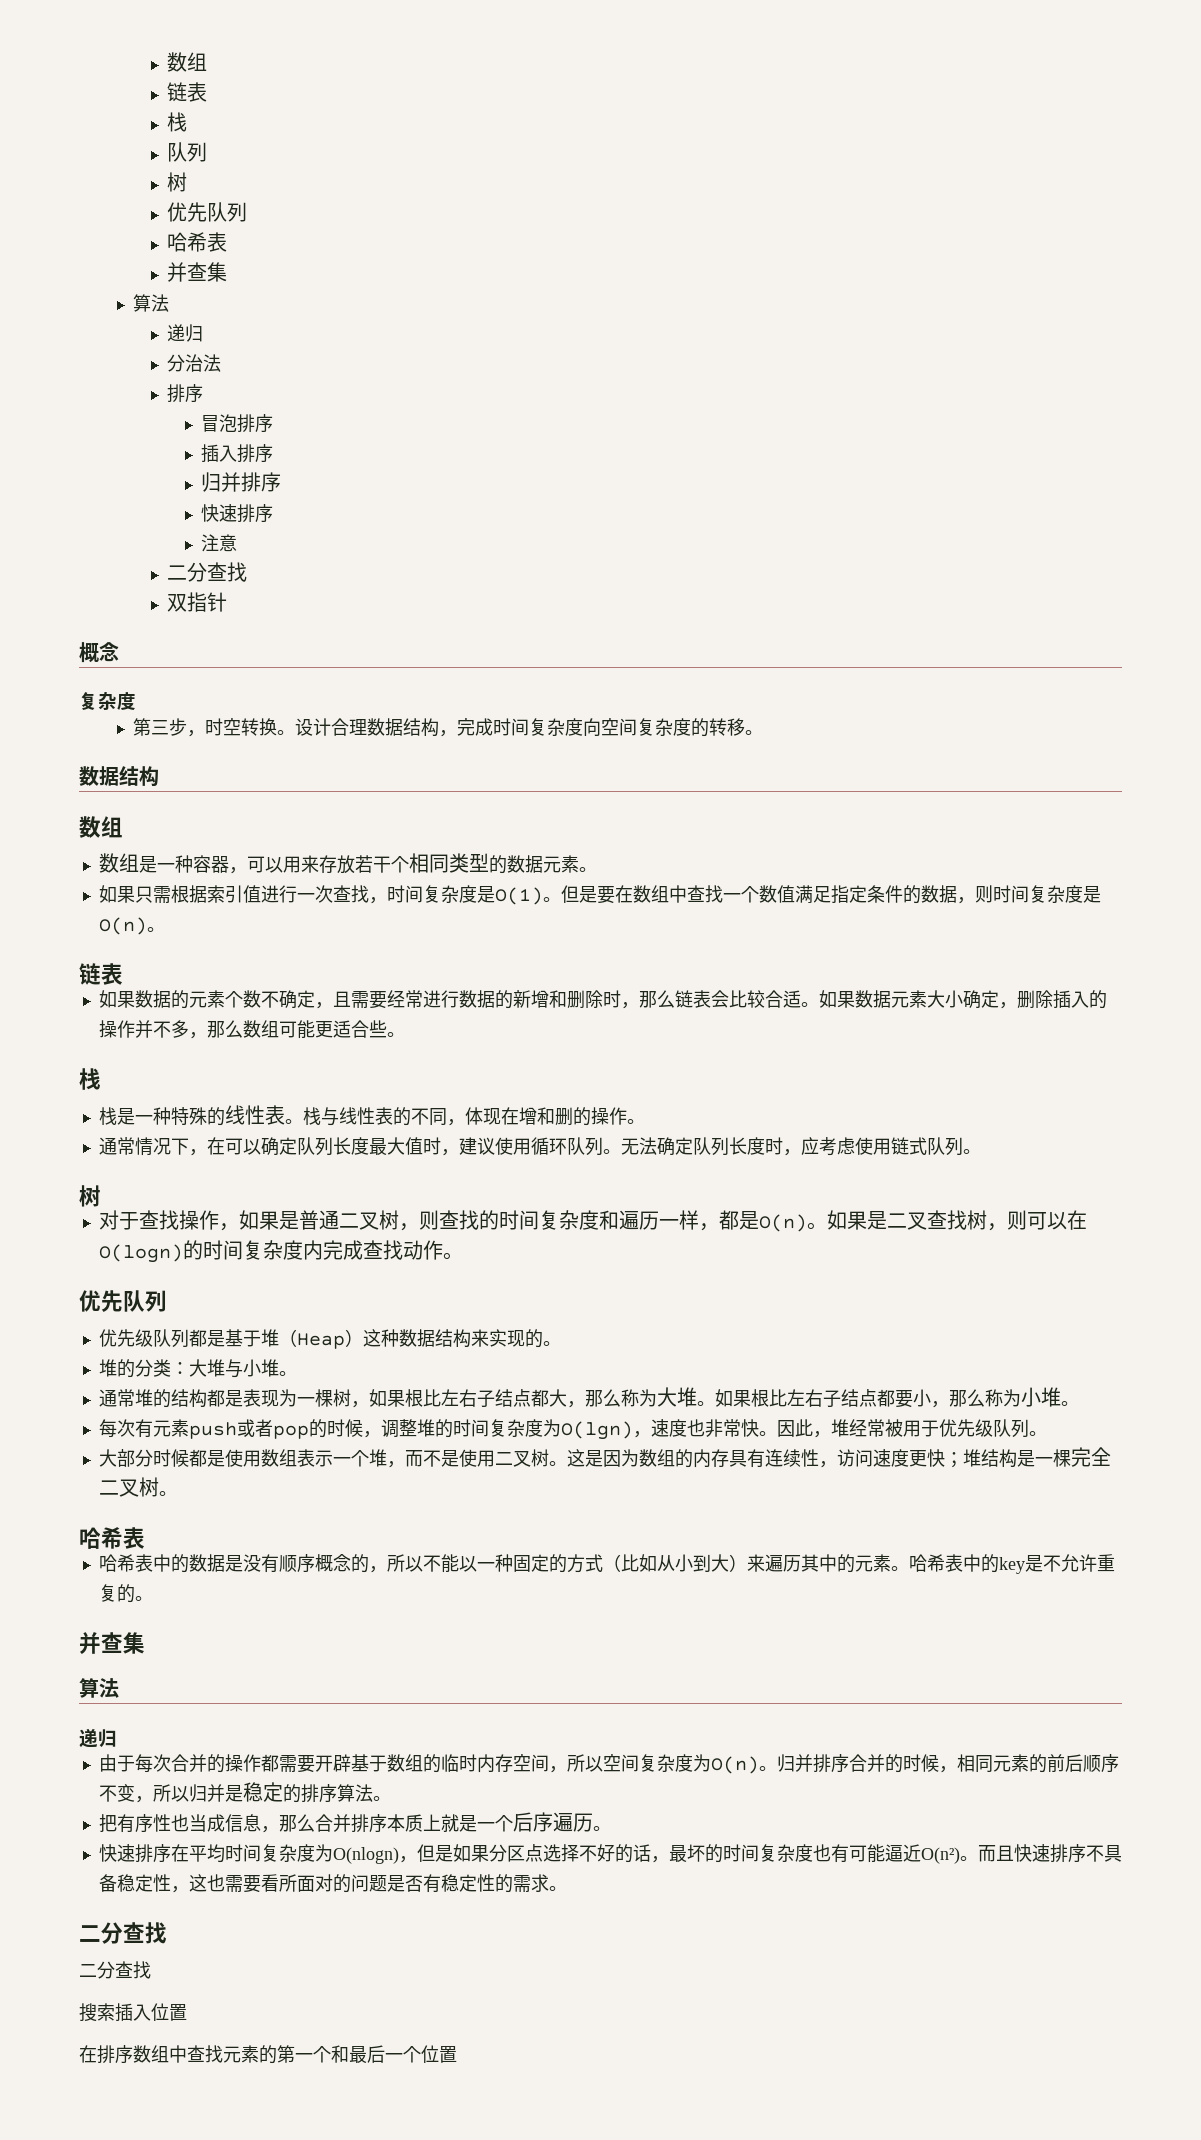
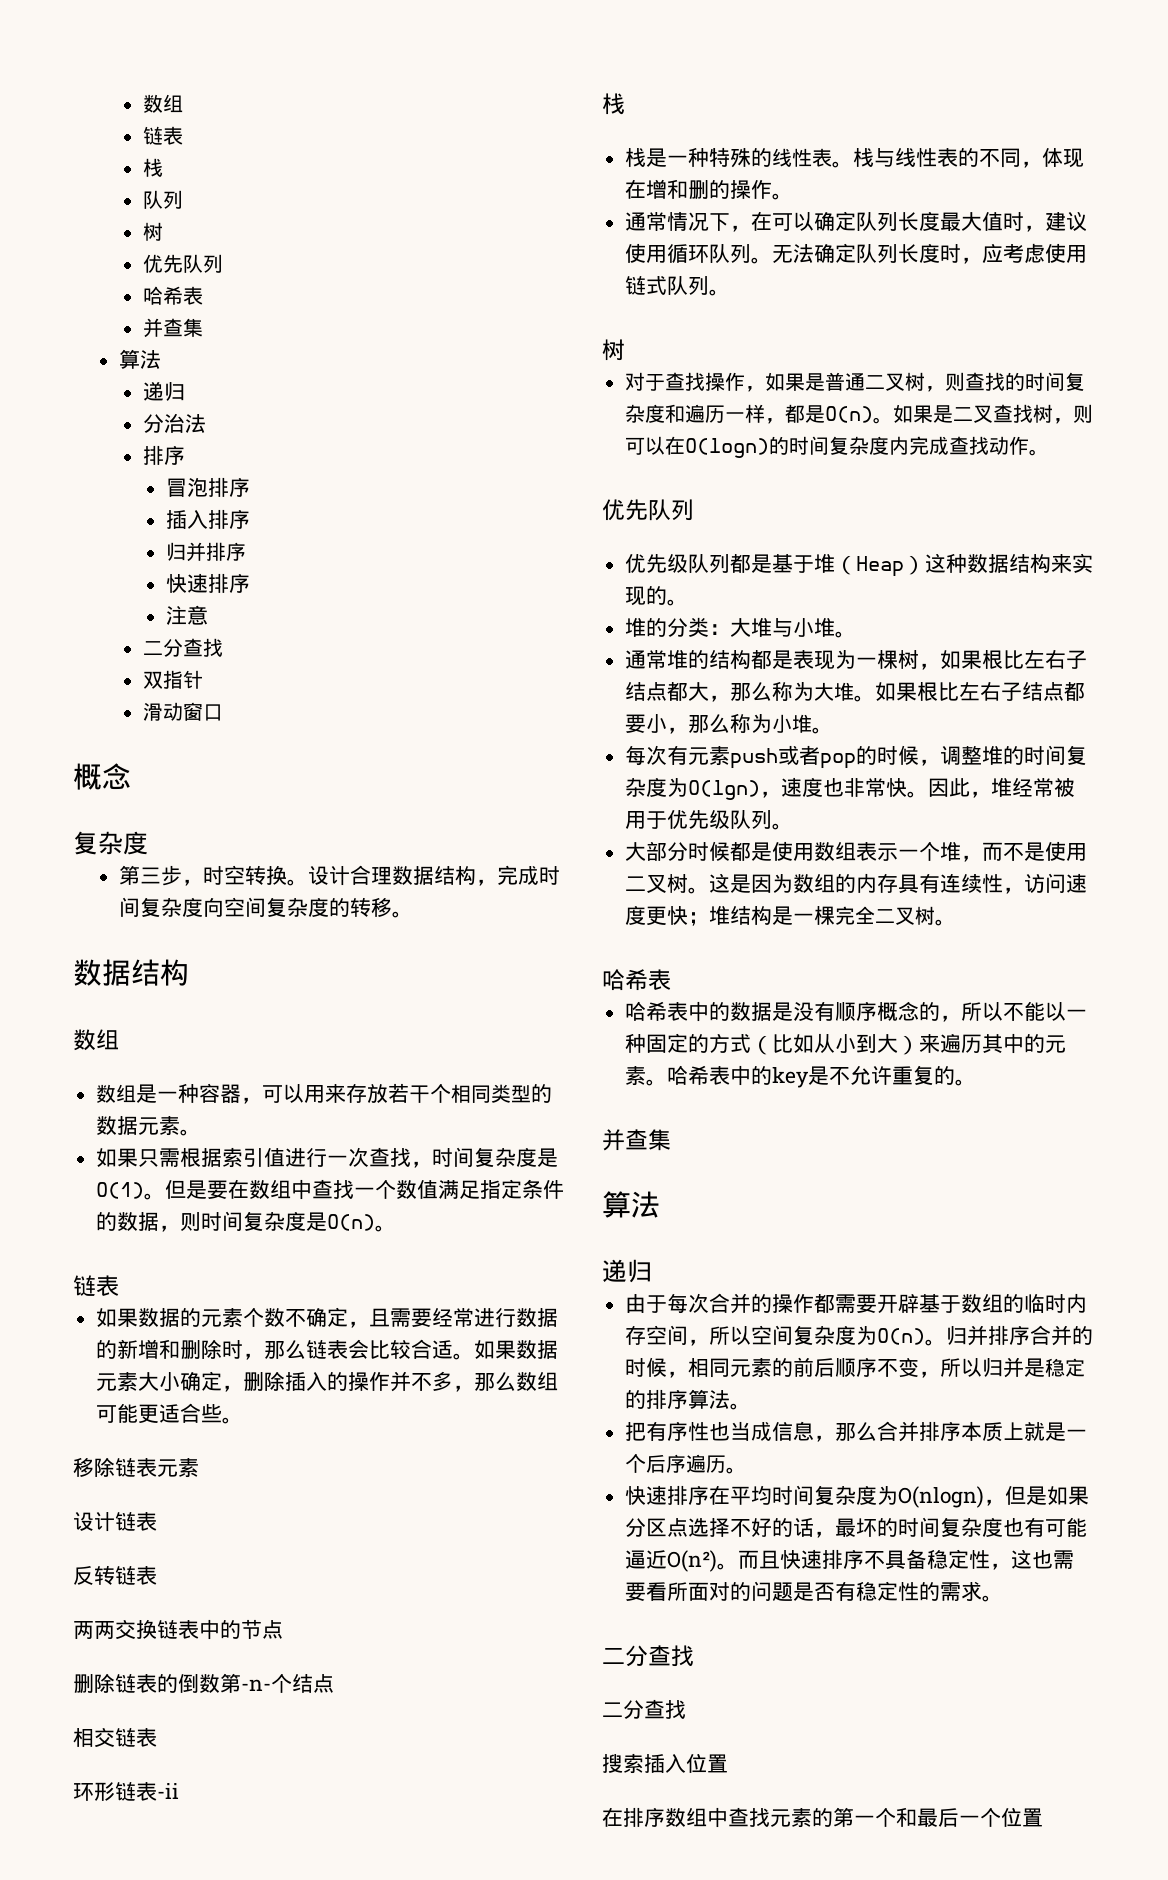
+ 滑动窗口
+ 移除链表元素
+ 设计链表
+ 反转链表
+ 两两交换链表中的节点
+ 删除链表的倒数第-n-个结点
+ 相交链表
+ 环形链表-ii

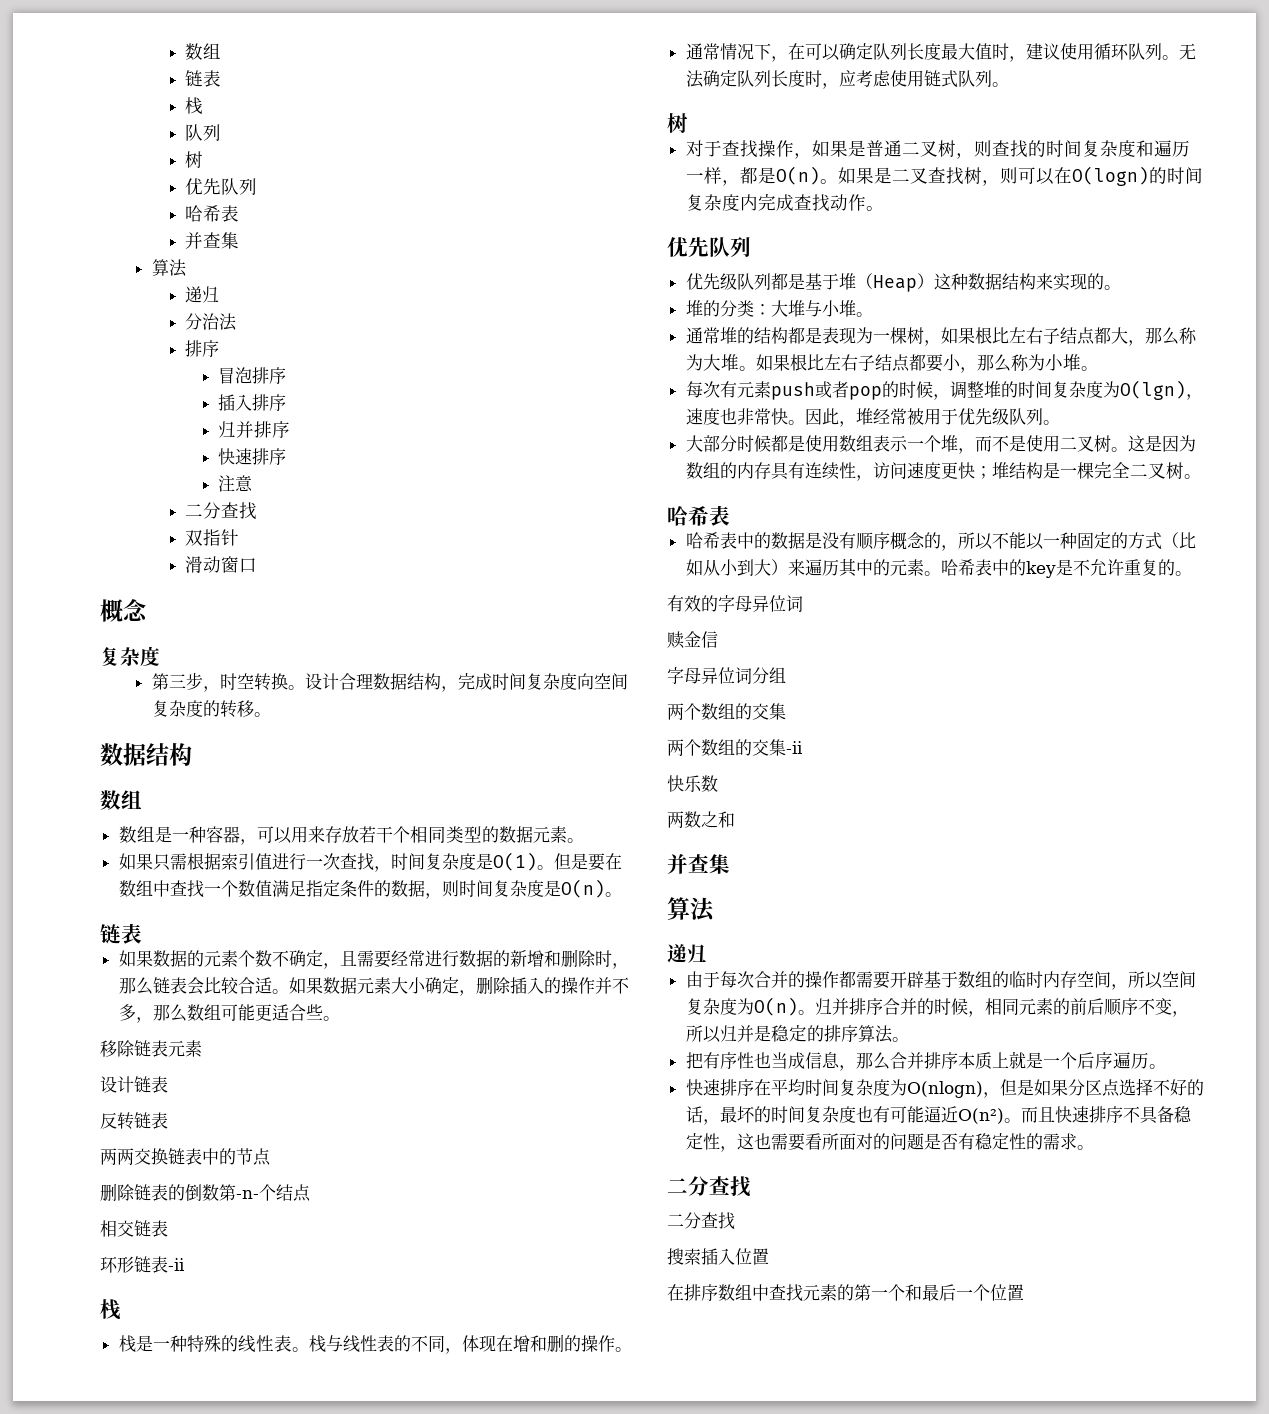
+ 有效的字母异位词
+ 赎金信
+ 字母异位词分组
+ 两个数组的交集
+ 两个数组的交集-ii
+ 快乐数
+ 两数之和

